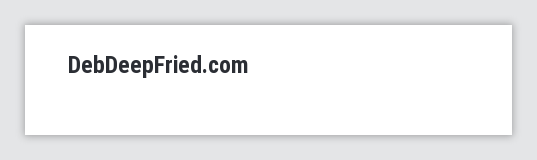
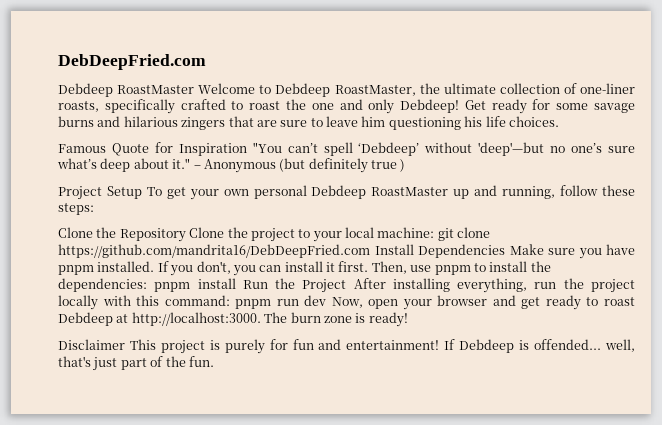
+ Debdeep RoastMaster Welcome to Debdeep RoastMaster, the ultimate collection of one-liner roasts, specifically crafted to roast the one and only Debdeep! Get ready for some savage burns and hilarious zingers that are sure to leave him questioning his life choices.
+ Famous Quote for Inspiration "You can’t spell ‘Debdeep’ without 'deep'—but no one’s sure what’s deep about it." – Anonymous (but definitely true )
+ Project Setup To get your own personal Debdeep RoastMaster up and running, follow these steps:
+ Clone the Repository Clone the project to your local machine: git clone https://github.com/mandrita16/DebDeepFried.com Install Dependencies Make sure you have pnpm installed. If you don't, you can install it first. Then, use pnpm to install the dependencies: pnpm install Run the Project After installing everything, run the project locally with this command: pnpm run dev Now, open your browser and get ready to roast Debdeep at http://localhost:3000. The burn zone is ready!
+ Disclaimer This project is purely for fun and entertainment! If Debdeep is offended... well, that's just part of the fun.

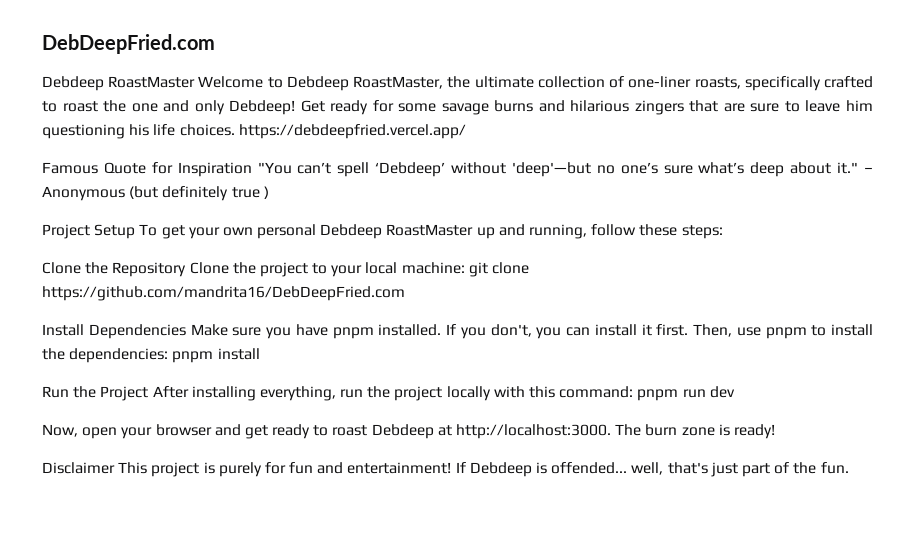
- Get ready for some savage burns and hilarious zingers that are sure to leave him questioning his life choices.
+ Get ready for some savage burns and hilarious zingers that are sure to leave him questioning his life choices. https://debdeepfried.vercel.app/
- Clone the Repository Clone the project to your local machine: git clone https://github.com/mandrita16/DebDeepFried.com Install Dependencies Make sure you have pnpm installed.
+ Clone the Repository Clone the project to your local machine: git clone https://github.com/mandrita16/DebDeepFried.com
+ Install Dependencies Make sure you have pnpm installed.
- Then, use pnpm to install the dependencies: pnpm install Run the Project After installing everything, run the project locally with this command: pnpm run dev Now, open your browser and get ready to roast Debdeep at http://localhost:3000.
+ Then, use pnpm to install the dependencies: pnpm install
+ Run the Project After installing everything, run the project locally with this command: pnpm run dev
+ Now, open your browser and get ready to roast Debdeep at http://localhost:3000.

